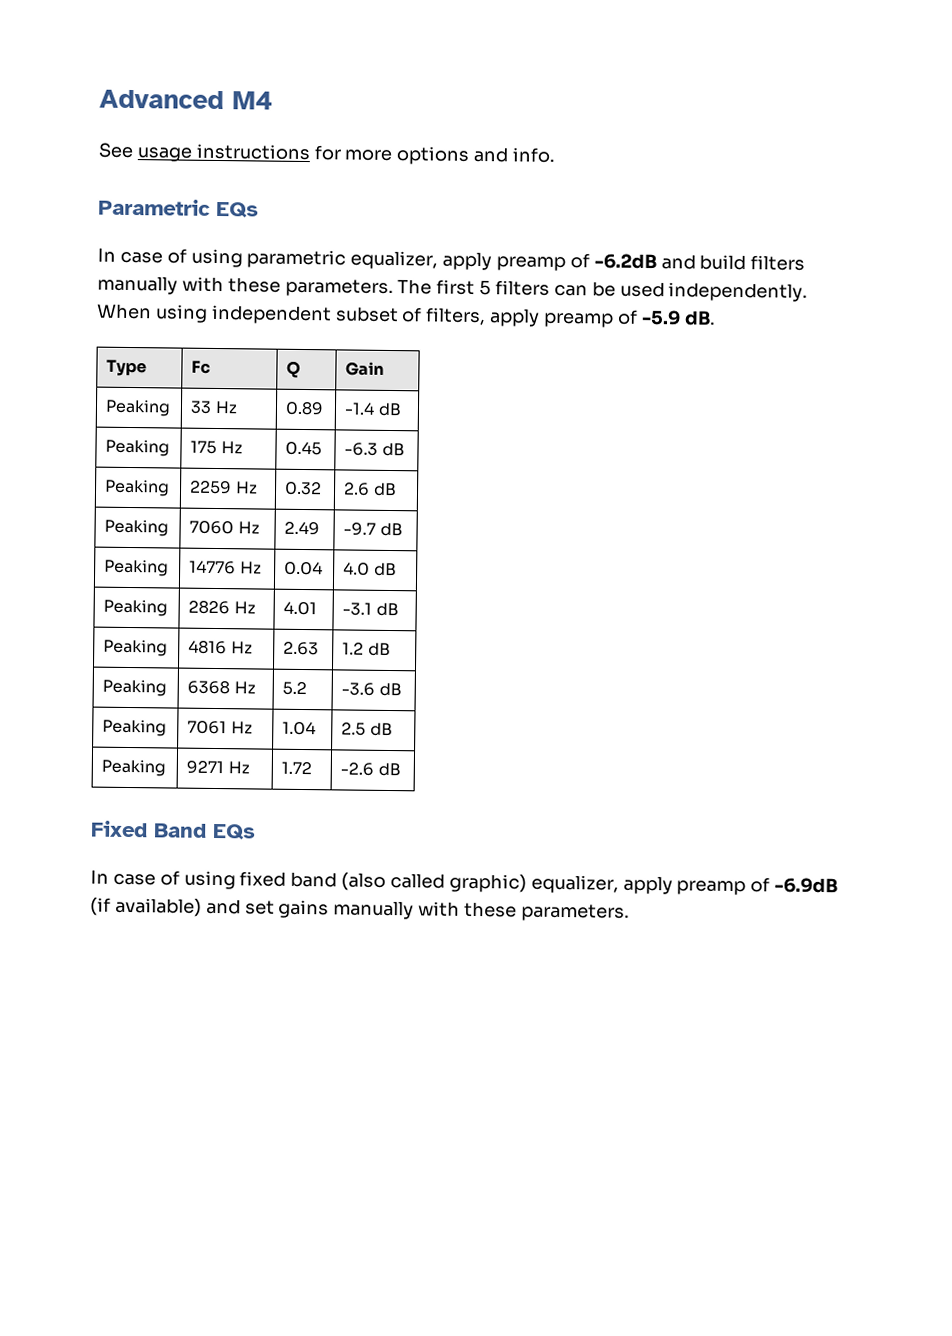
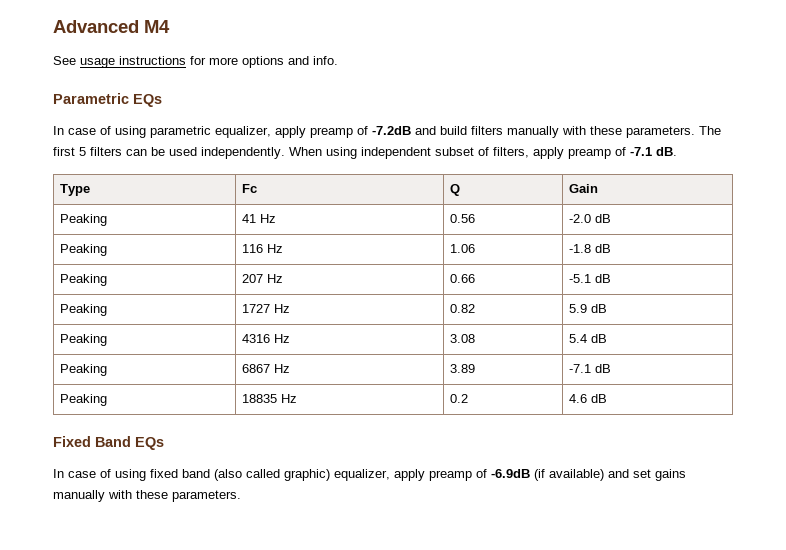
- In case of using parametric equalizer, apply preamp of -6.2dB and build filters manually with these parameters.
+ In case of using parametric equalizer, apply preamp of -7.2dB and build filters manually with these parameters.
- When using independent subset of filters, apply preamp of -5.9 dB.
+ When using independent subset of filters, apply preamp of -7.1 dB.
- Peaking | 33 Hz | 0.89 | -1.4 dB
- Peaking | 175 Hz | 0.45 | -6.3 dB
- Peaking | 2259 Hz | 0.32 | 2.6 dB
- Peaking | 7060 Hz | 2.49 | -9.7 dB
- Peaking | 14776 Hz | 0.04 | 4.0 dB
- Peaking | 2826 Hz | 4.01 | -3.1 dB
- Peaking | 4816 Hz | 2.63 | 1.2 dB
- Peaking | 6368 Hz | 5.2 | -3.6 dB
- Peaking | 7061 Hz | 1.04 | 2.5 dB
- Peaking | 9271 Hz | 1.72 | -2.6 dB
+ Peaking | 41 Hz | 0.56 | -2.0 dB
+ Peaking | 116 Hz | 1.06 | -1.8 dB
+ Peaking | 207 Hz | 0.66 | -5.1 dB
+ Peaking | 1727 Hz | 0.82 | 5.9 dB
+ Peaking | 4316 Hz | 3.08 | 5.4 dB
+ Peaking | 6867 Hz | 3.89 | -7.1 dB
+ Peaking | 18835 Hz | 0.2 | 4.6 dB

